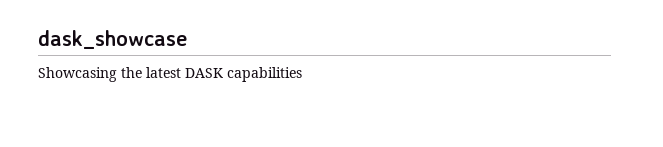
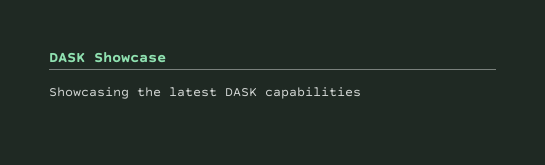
- dask_showcase
+ DASK Showcase

